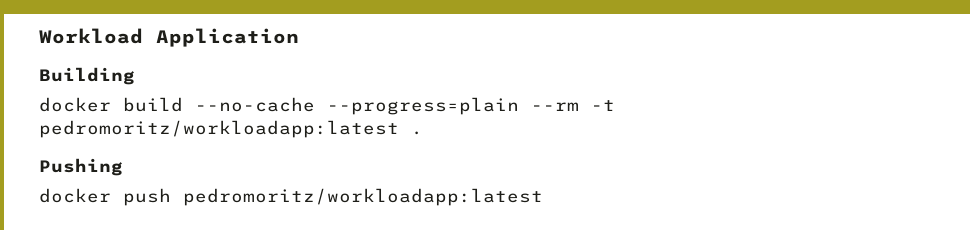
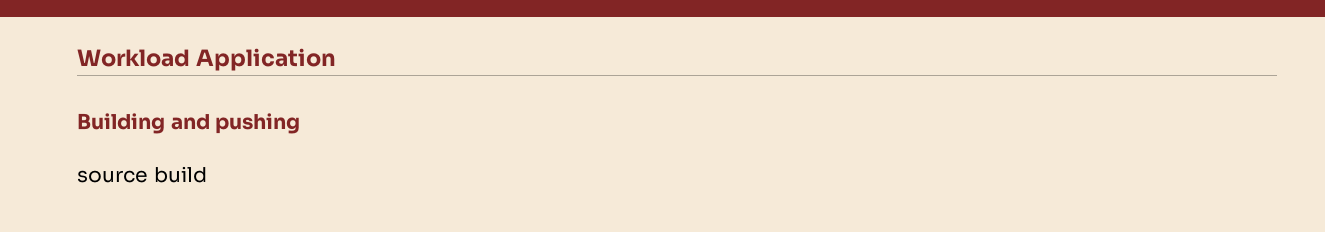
- Building
- docker build --no-cache --progress=plain --rm -t pedromoritz/workloadapp:latest .
- Pushing
- docker push pedromoritz/workloadapp:latest
+ Building and pushing
+ source build

